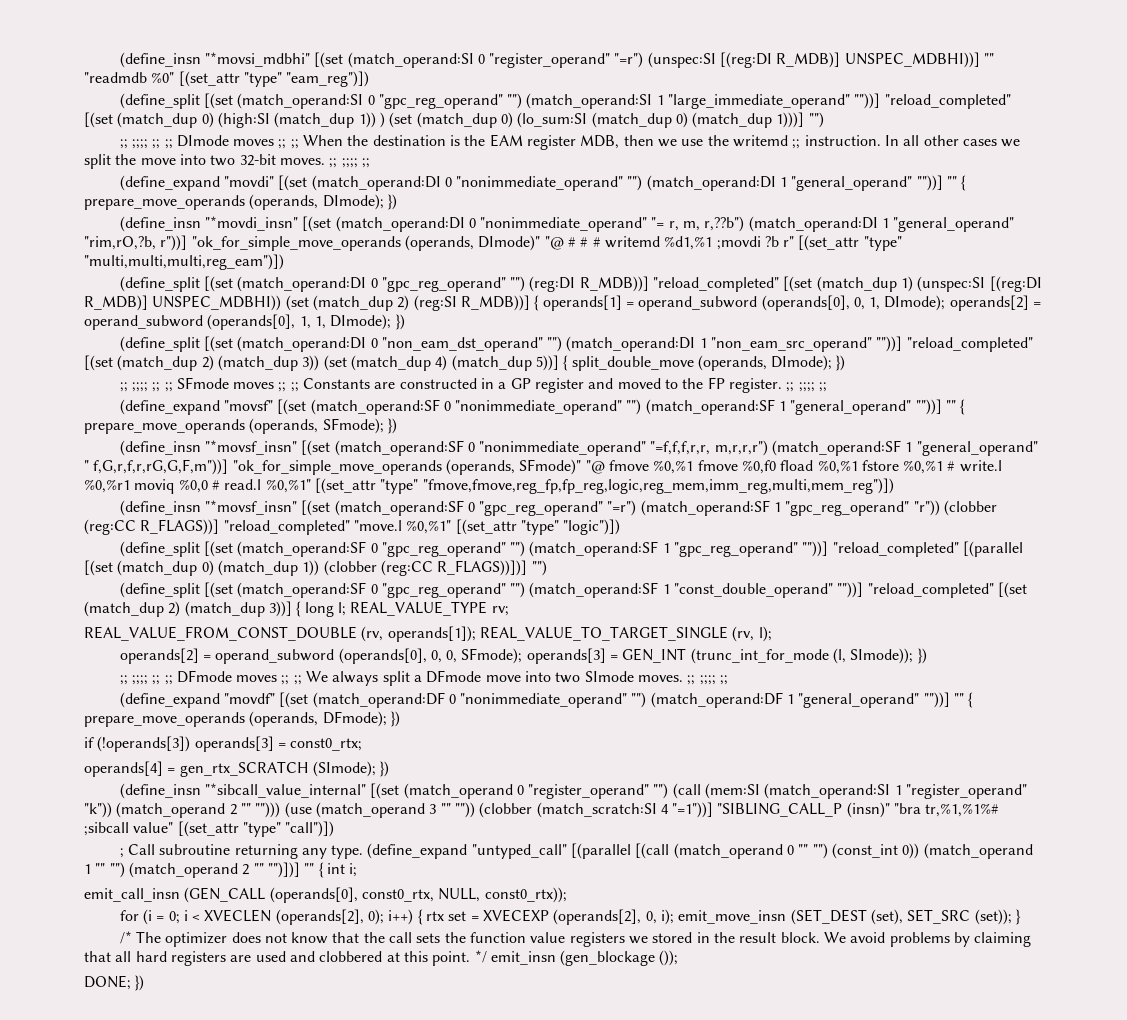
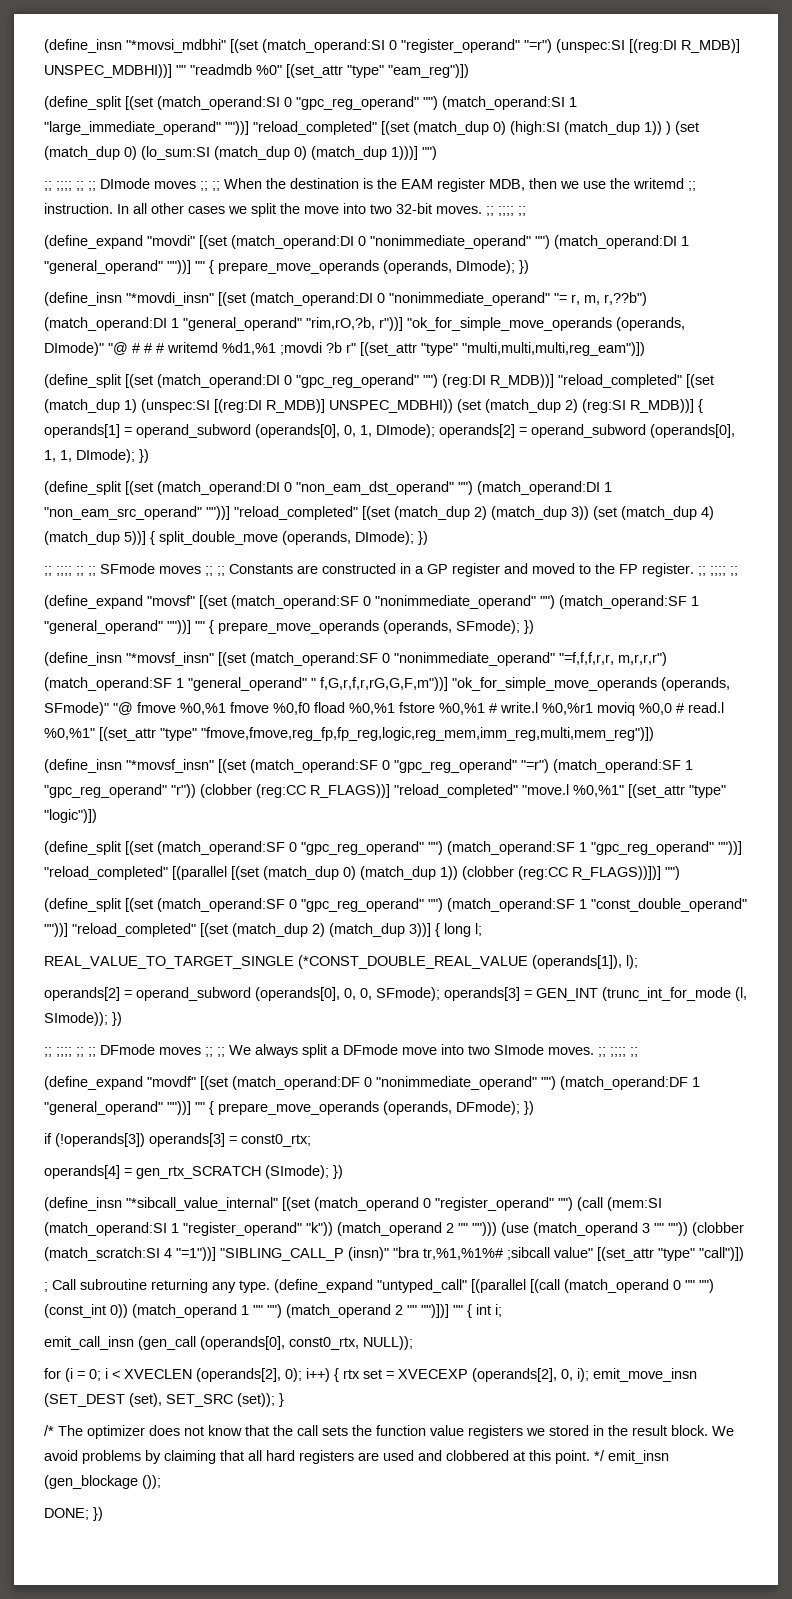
- (define_split [(set (match_operand:SF 0 "gpc_reg_operand" "") (match_operand:SF 1 "const_double_operand" ""))] "reload_completed" [(set (match_dup 2) (match_dup 3))] { long l; REAL_VALUE_TYPE rv;
- REAL_VALUE_FROM_CONST_DOUBLE (rv, operands[1]); REAL_VALUE_TO_TARGET_SINGLE (rv, l);
+ (define_split [(set (match_operand:SF 0 "gpc_reg_operand" "") (match_operand:SF 1 "const_double_operand" ""))] "reload_completed" [(set (match_dup 2) (match_dup 3))] { long l;
+ REAL_VALUE_TO_TARGET_SINGLE (*CONST_DOUBLE_REAL_VALUE (operands[1]), l);
- emit_call_insn (GEN_CALL (operands[0], const0_rtx, NULL, const0_rtx));
+ emit_call_insn (gen_call (operands[0], const0_rtx, NULL));

